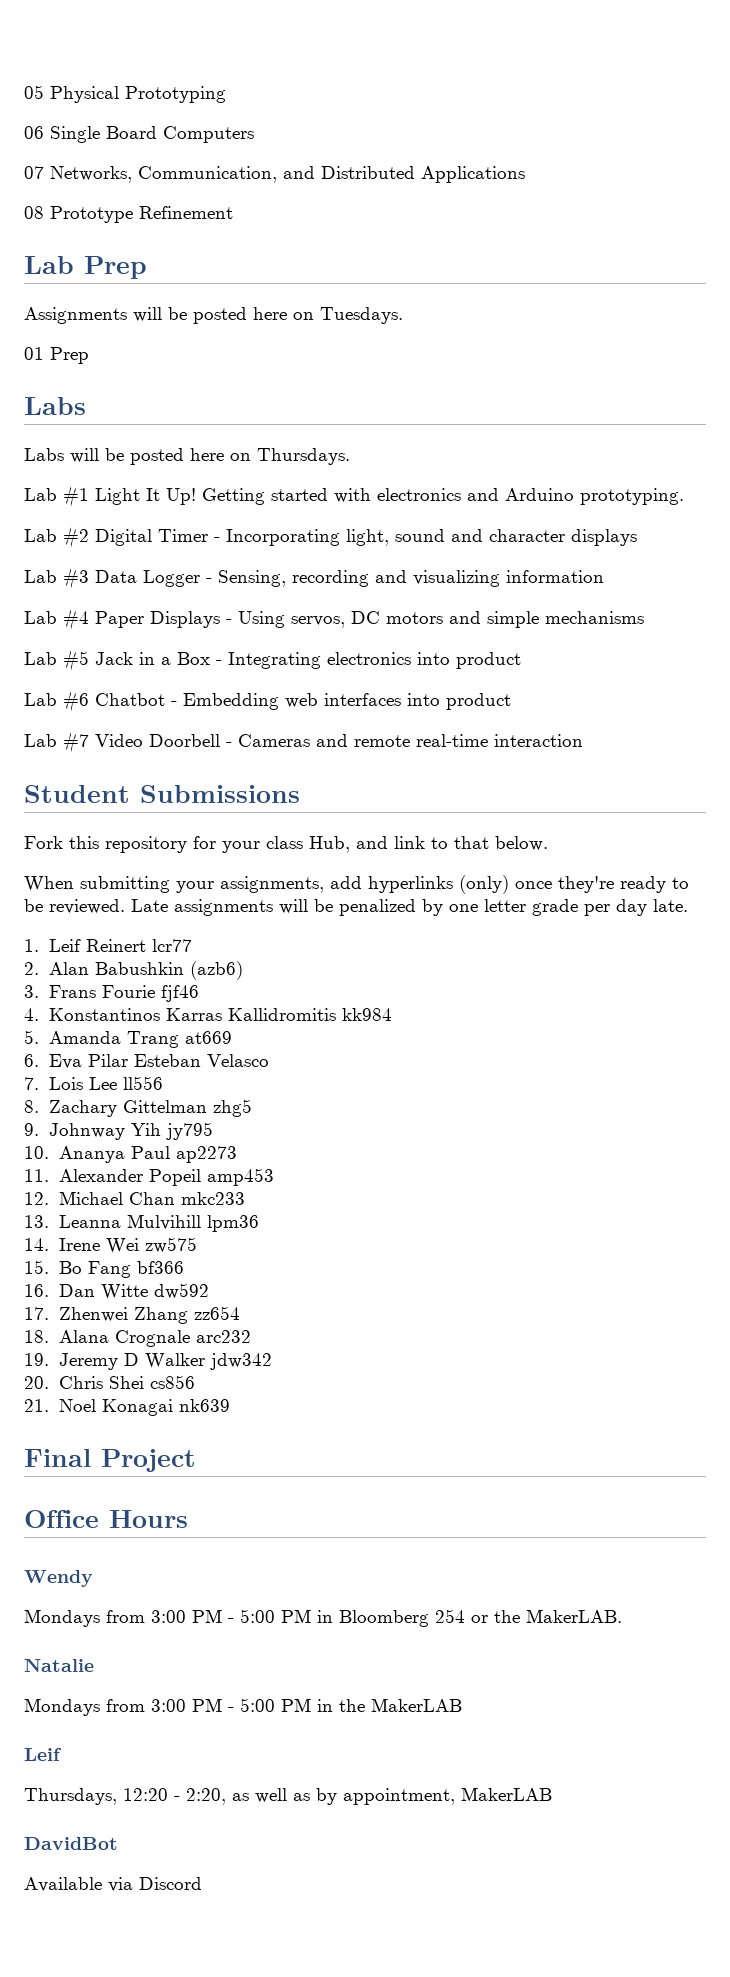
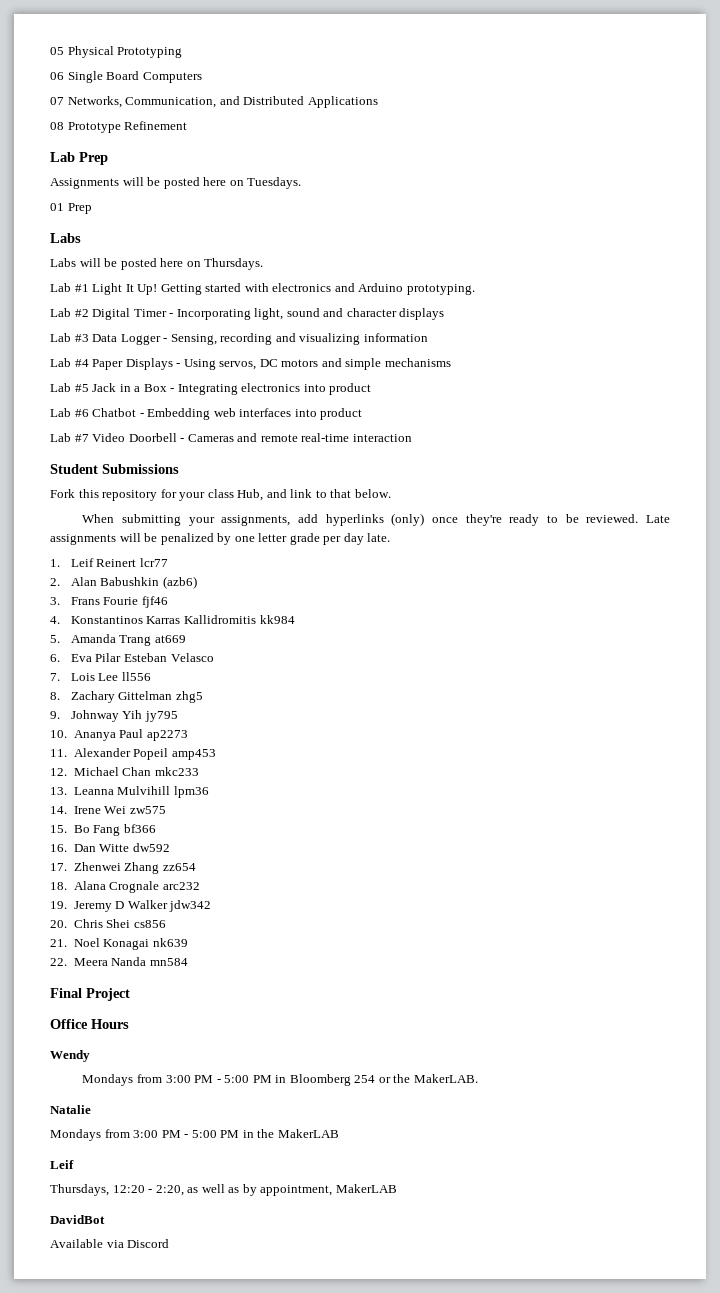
+ 22. Meera Nanda mn584

